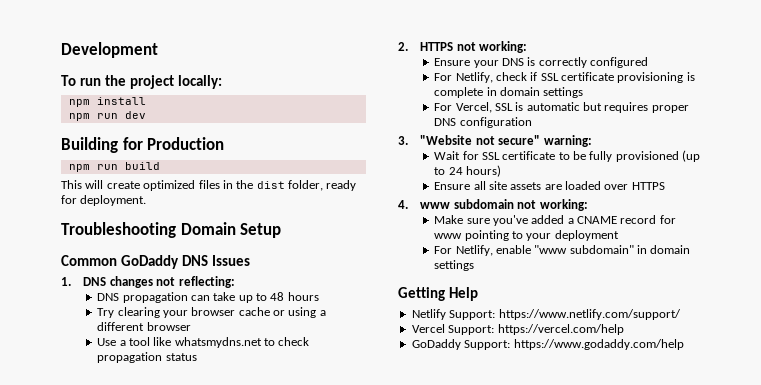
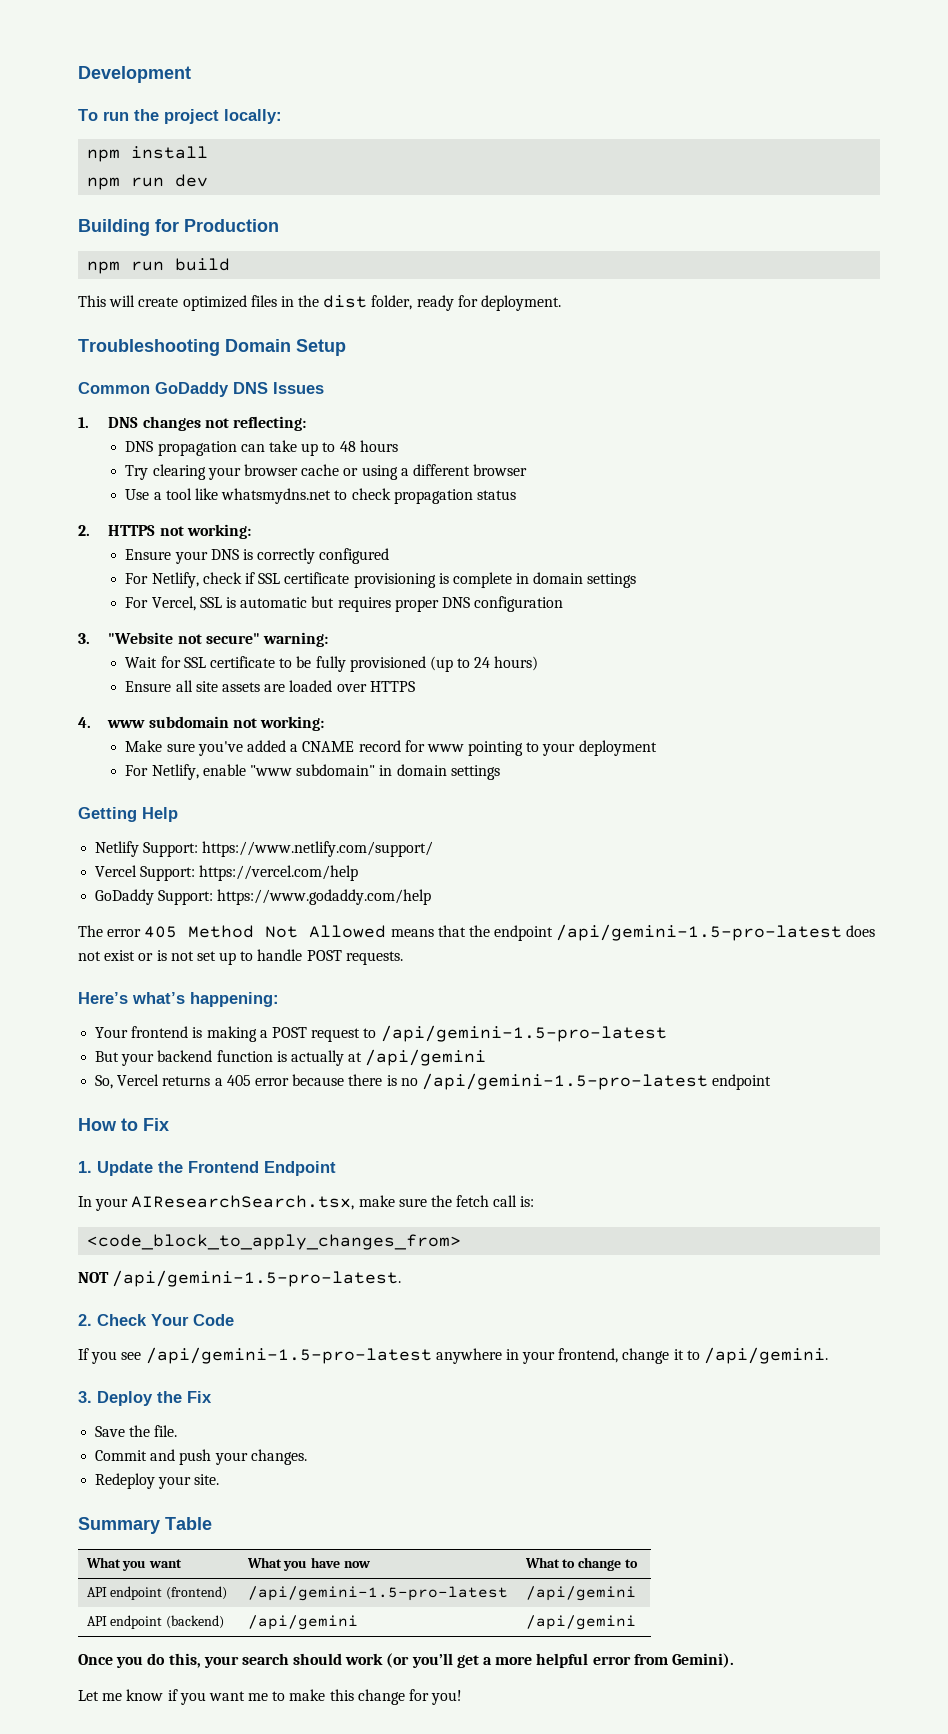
+ The error 405 Method Not Allowed means that the endpoint /api/gemini-1.5-pro-latest does not exist or is not set up to handle POST requests.
+ Here’s what’s happening:
+ Your frontend is making a POST request to /api/gemini-1.5-pro-latest
+ But your backend function is actually at /api/gemini
+ So, Vercel returns a 405 error because there is no /api/gemini-1.5-pro-latest endpoint
+ How to Fix
+ 1. Update the Frontend Endpoint
+ In your AIResearchSearch.tsx, make sure the fetch call is:
+ <code_block_to_apply_changes_from>
+ NOT /api/gemini-1.5-pro-latest.
+ 2. Check Your Code
+ If you see /api/gemini-1.5-pro-latest anywhere in your frontend, change it to /api/gemini.
+ 3. Deploy the Fix
+ Save the file.
+ Commit and push your changes.
+ Redeploy your site.
+ Summary Table
+ What you want | What you have now | What to change to
+ API endpoint (frontend) | /api/gemini-1.5-pro-latest | /api/gemini
+ API endpoint (backend) | /api/gemini | /api/gemini
+ Once you do this, your search should work (or you’ll get a more helpful error from Gemini).
+ Let me know if you want me to make this change for you!

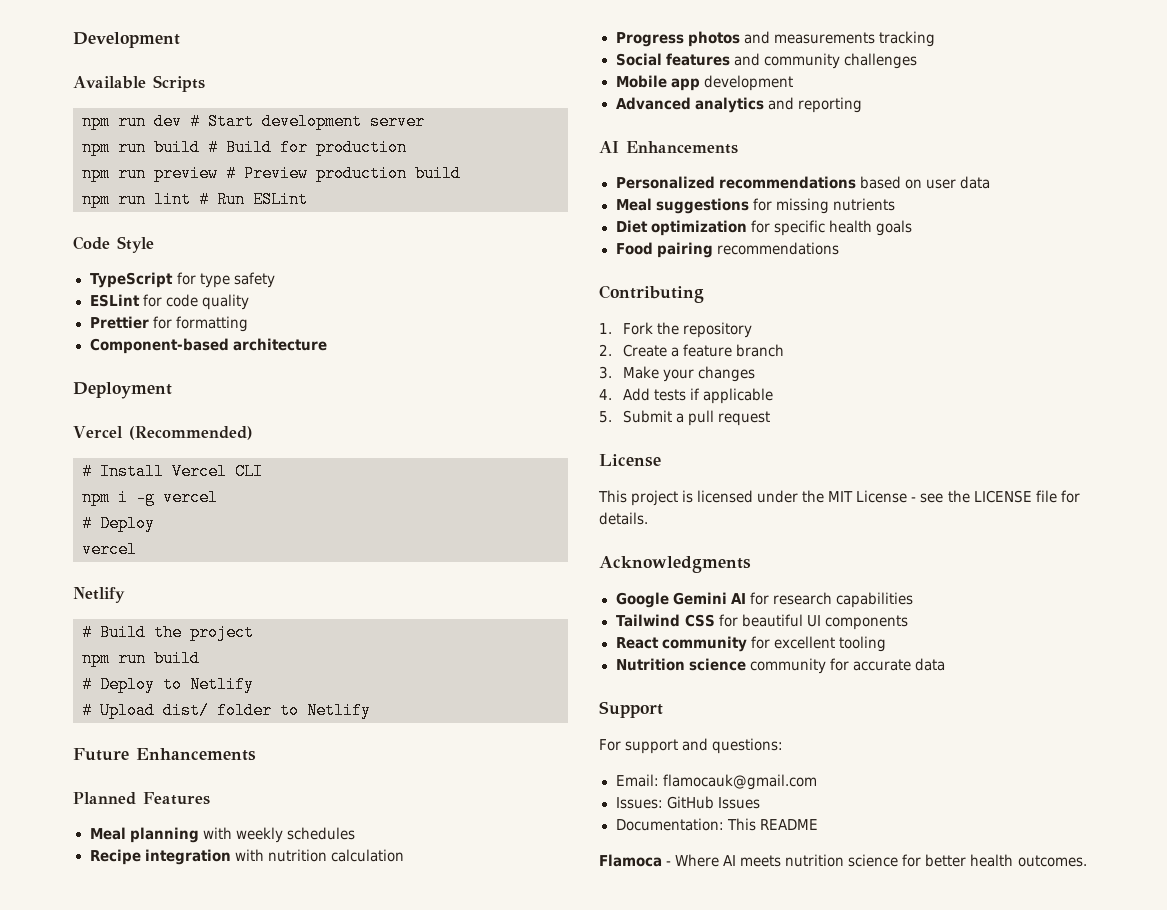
- To run the project locally:
- npm install
- npm run dev
- Building for Production
+ Available Scripts
+ npm run dev # Start development server
+ npm run build # Build for production
+ npm run preview # Preview production build
+ npm run lint # Run ESLint
+ Code Style
+ TypeScript for type safety
+ ESLint for code quality
+ Prettier for formatting
+ Component-based architecture
+ Deployment
+ Vercel (Recommended)
+ # Install Vercel CLI
+ npm i -g vercel
+ # Deploy
+ vercel
+ Netlify
+ # Build the project
  npm run build
- This will create optimized files in the dist folder, ready for deployment.
- Troubleshooting Domain Setup
- Common GoDaddy DNS Issues
- 1. DNS changes not reflecting:
- DNS propagation can take up to 48 hours
- Try clearing your browser cache or using a different browser
- Use a tool like whatsmydns.net to check propagation status
- 2. HTTPS not working:
- Ensure your DNS is correctly configured
- For Netlify, check if SSL certificate provisioning is complete in domain settings
- For Vercel, SSL is automatic but requires proper DNS configuration
- 3. "Website not secure" warning:
- Wait for SSL certificate to be fully provisioned (up to 24 hours)
- Ensure all site assets are loaded over HTTPS
- 4. www subdomain not working:
- Make sure you've added a CNAME record for www pointing to your deployment
- For Netlify, enable "www subdomain" in domain settings
- Getting Help
- Netlify Support: https://www.netlify.com/support/
- Vercel Support: https://vercel.com/help
- GoDaddy Support: https://www.godaddy.com/help
- The error 405 Method Not Allowed means that the endpoint /api/gemini-1.5-pro-latest does not exist or is not set up to handle POST requests.
- Here’s what’s happening:
- Your frontend is making a POST request to /api/gemini-1.5-pro-latest
- But your backend function is actually at /api/gemini
- So, Vercel returns a 405 error because there is no /api/gemini-1.5-pro-latest endpoint
- How to Fix
- 1. Update the Frontend Endpoint
- In your AIResearchSearch.tsx, make sure the fetch call is:
- <code_block_to_apply_changes_from>
- NOT /api/gemini-1.5-pro-latest.
- 2. Check Your Code
- If you see /api/gemini-1.5-pro-latest anywhere in your frontend, change it to /api/gemini.
- 3. Deploy the Fix
- Save the file.
- Commit and push your changes.
- Redeploy your site.
- Summary Table
- What you want | What you have now | What to change to
- API endpoint (frontend) | /api/gemini-1.5-pro-latest | /api/gemini
- API endpoint (backend) | /api/gemini | /api/gemini
- Once you do this, your search should work (or you’ll get a more helpful error from Gemini).
- Let me know if you want me to make this change for you!
+ # Deploy to Netlify
+ # Upload dist/ folder to Netlify
+ Future Enhancements
+ Planned Features
+ Meal planning with weekly schedules
+ Recipe integration with nutrition calculation
+ Progress photos and measurements tracking
+ Social features and community challenges
+ Mobile app development
+ Advanced analytics and reporting
+ AI Enhancements
+ Personalized recommendations based on user data
+ Meal suggestions for missing nutrients
+ Diet optimization for specific health goals
+ Food pairing recommendations
+ Contributing
+ 1. Fork the repository
+ 2. Create a feature branch
+ 3. Make your changes
+ 4. Add tests if applicable
+ 5. Submit a pull request
+ License
+ This project is licensed under the MIT License - see the LICENSE file for details.
+ Acknowledgments
+ Google Gemini AI for research capabilities
+ Tailwind CSS for beautiful UI components
+ React community for excellent tooling
+ Nutrition science community for accurate data
+ Support
+ For support and questions:
+ Email: flamocauk@gmail.com
+ Issues: GitHub Issues
+ Documentation: This README
+ Flamoca - Where AI meets nutrition science for better health outcomes.

